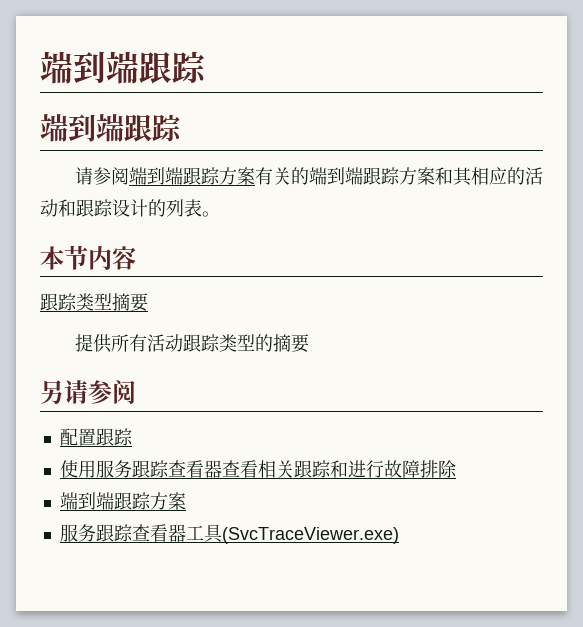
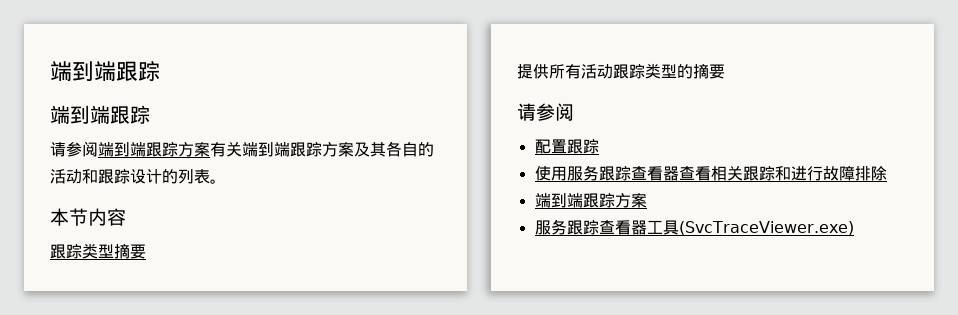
- 请参阅端到端跟踪方案有关的端到端跟踪方案和其相应的活动和跟踪设计的列表。
+ 请参阅端到端跟踪方案有关端到端跟踪方案及其各自的活动和跟踪设计的列表。
  提供所有活动跟踪类型的摘要
- 另请参阅
+ 请参阅

